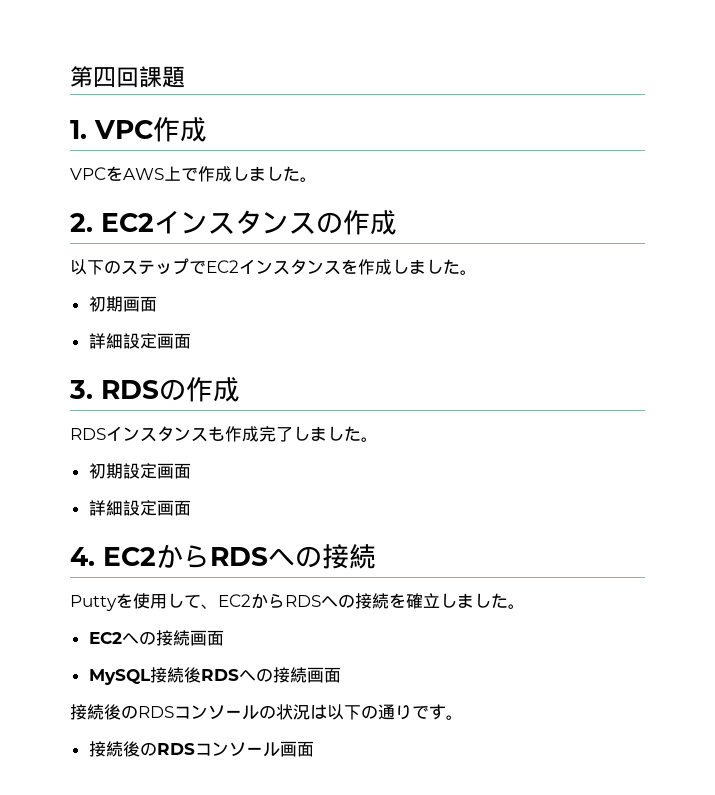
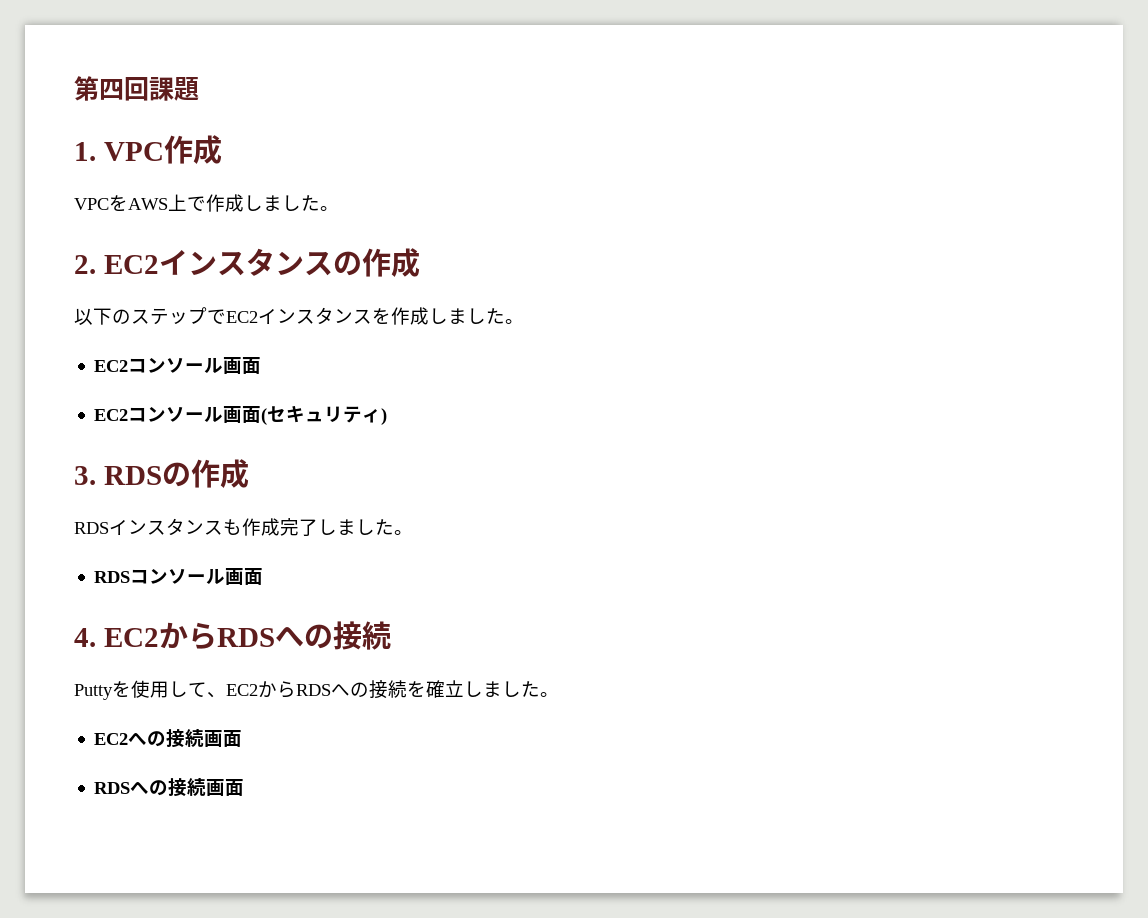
  以下のステップでEC2インスタンスを作成しました。
- 初期画面
- 詳細設定画面
+ EC2コンソール画面
+ EC2コンソール画面(セキュリティ)
- 初期設定画面
- 詳細設定画面
+ RDSコンソール画面
- MySQL接続後RDSへの接続画面
+ RDSへの接続画面
- 接続後のRDSコンソールの状況は以下の通りです。
- 接続後のRDSコンソール画面

